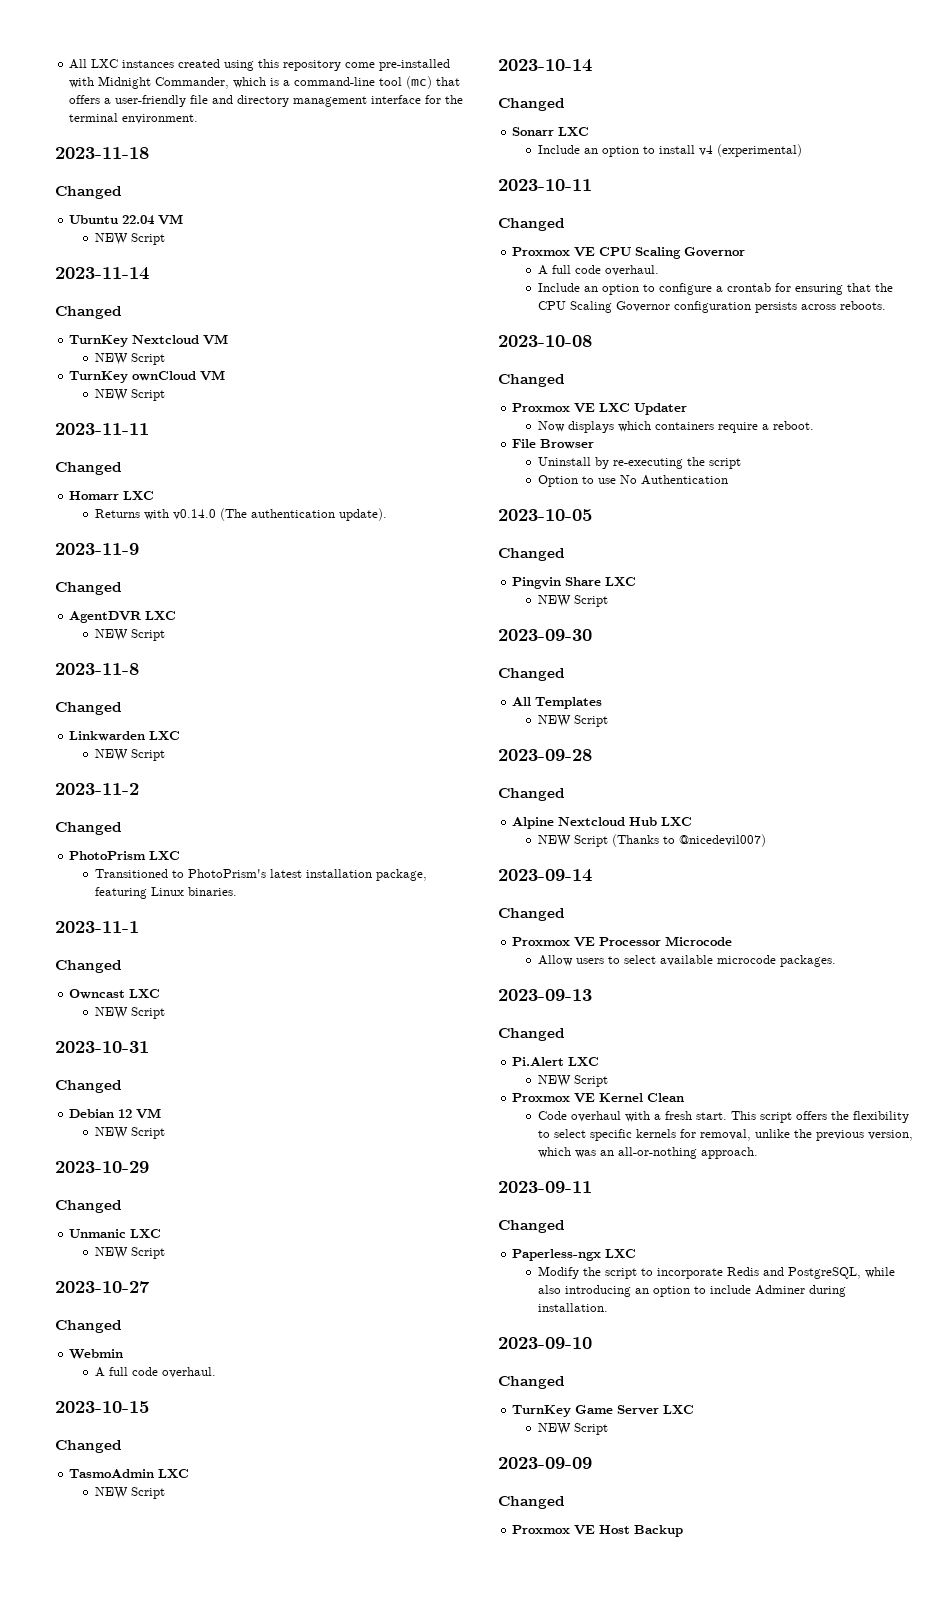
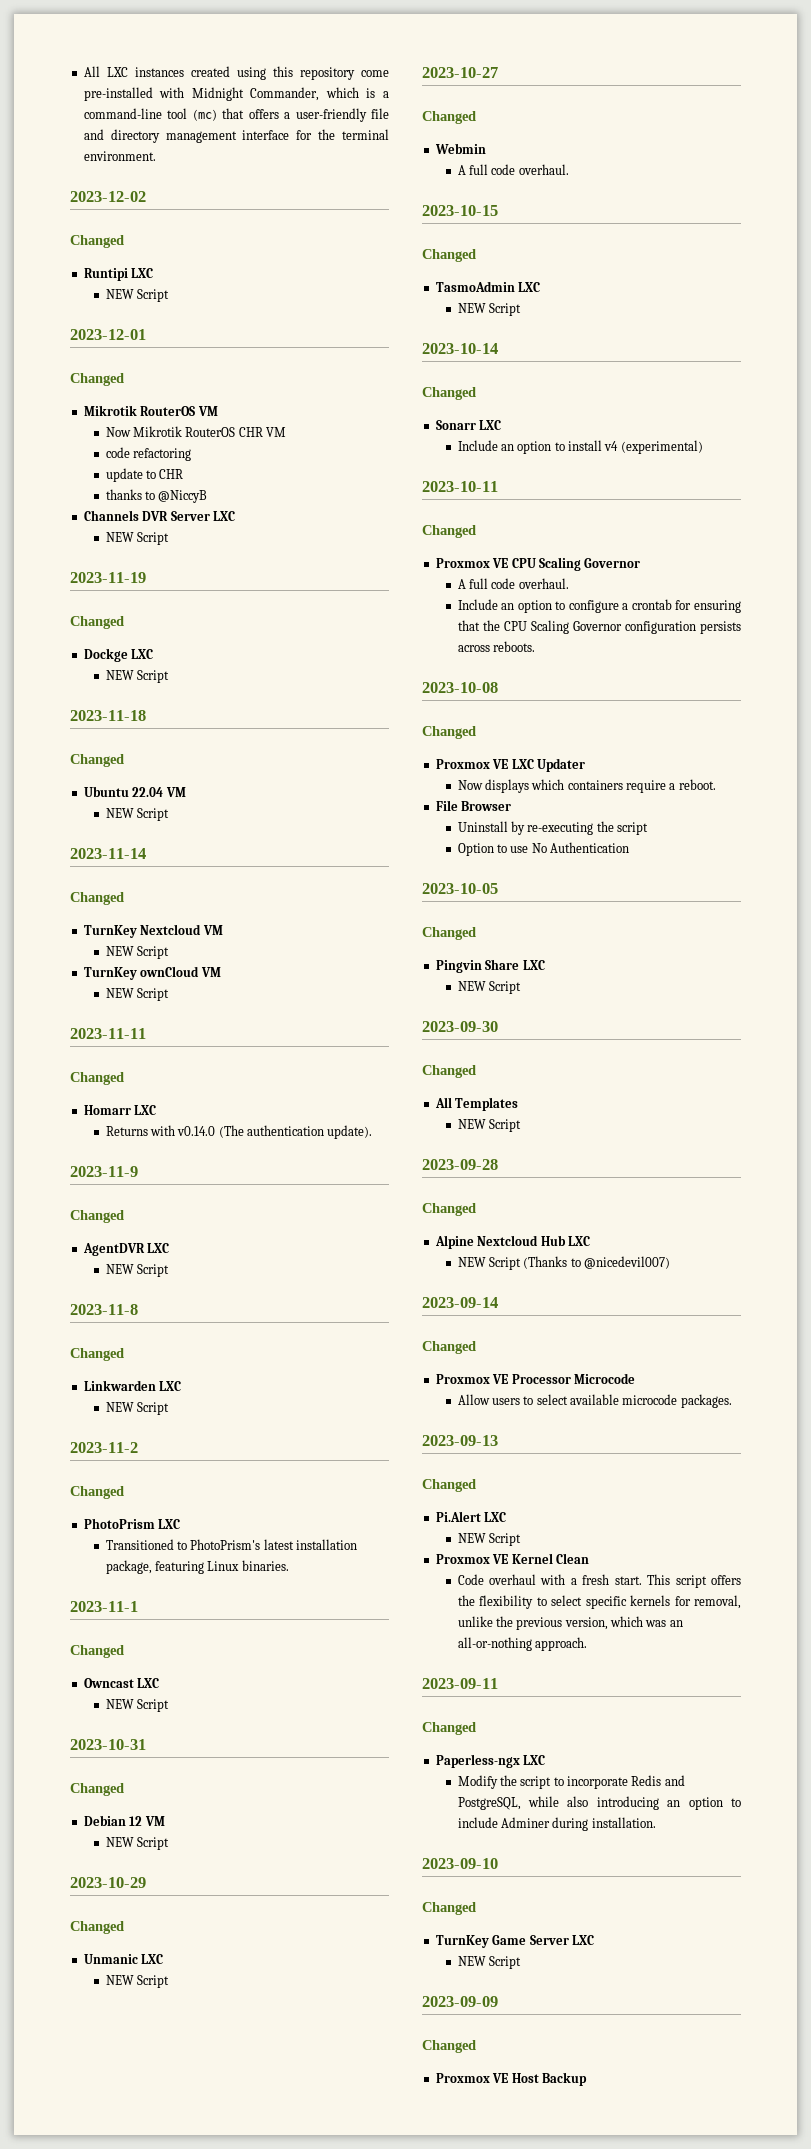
+ 2023-12-02
+ Changed
+ Runtipi LXC
+ NEW Script
+ 2023-12-01
+ Changed
+ Mikrotik RouterOS VM
+ Now Mikrotik RouterOS CHR VM
+ code refactoring
+ update to CHR
+ thanks to @NiccyB
+ Channels DVR Server LXC
+ NEW Script
+ 2023-11-19
+ Changed
+ Dockge LXC
+ NEW Script

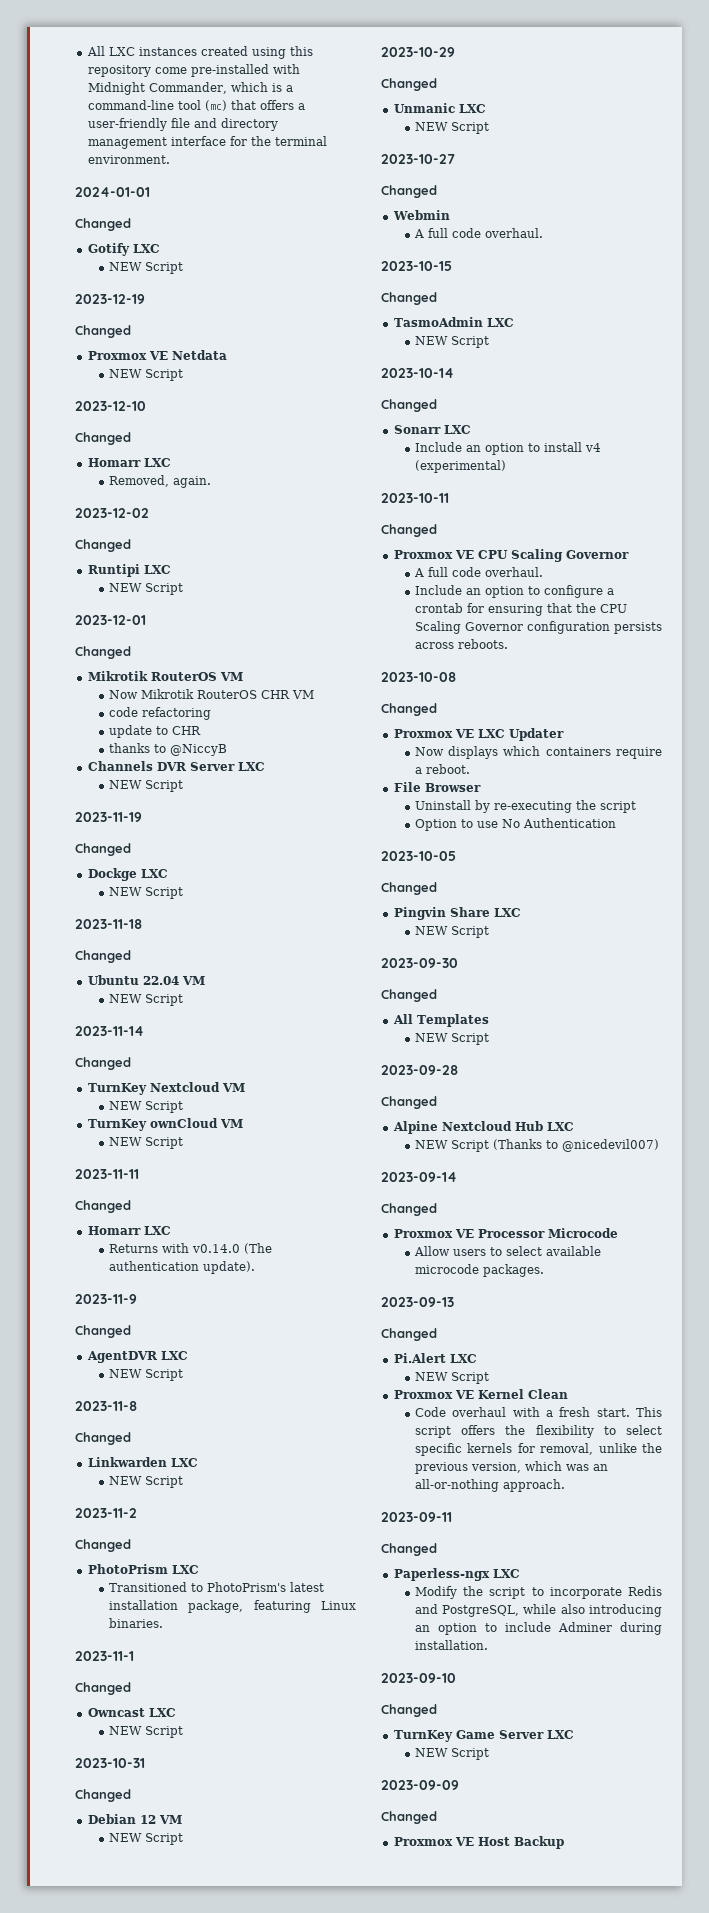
+ 2024-01-01
+ Changed
+ Gotify LXC
+ NEW Script
+ 2023-12-19
+ Changed
+ Proxmox VE Netdata
+ NEW Script
+ 2023-12-10
+ Changed
+ Homarr LXC
+ Removed, again.

